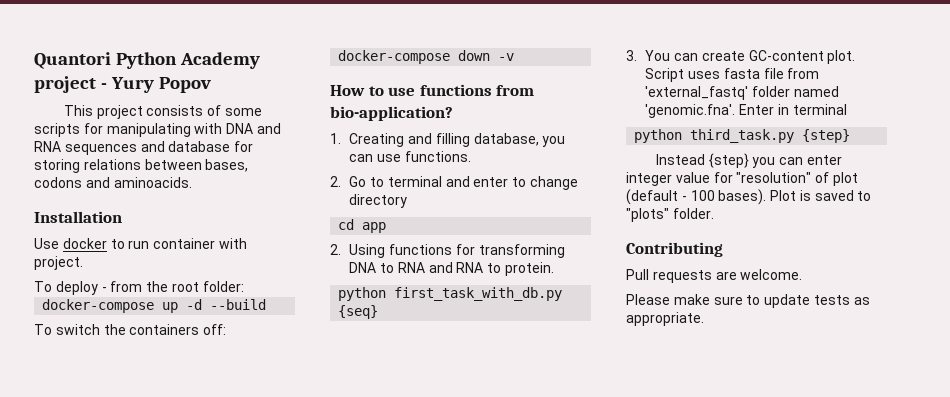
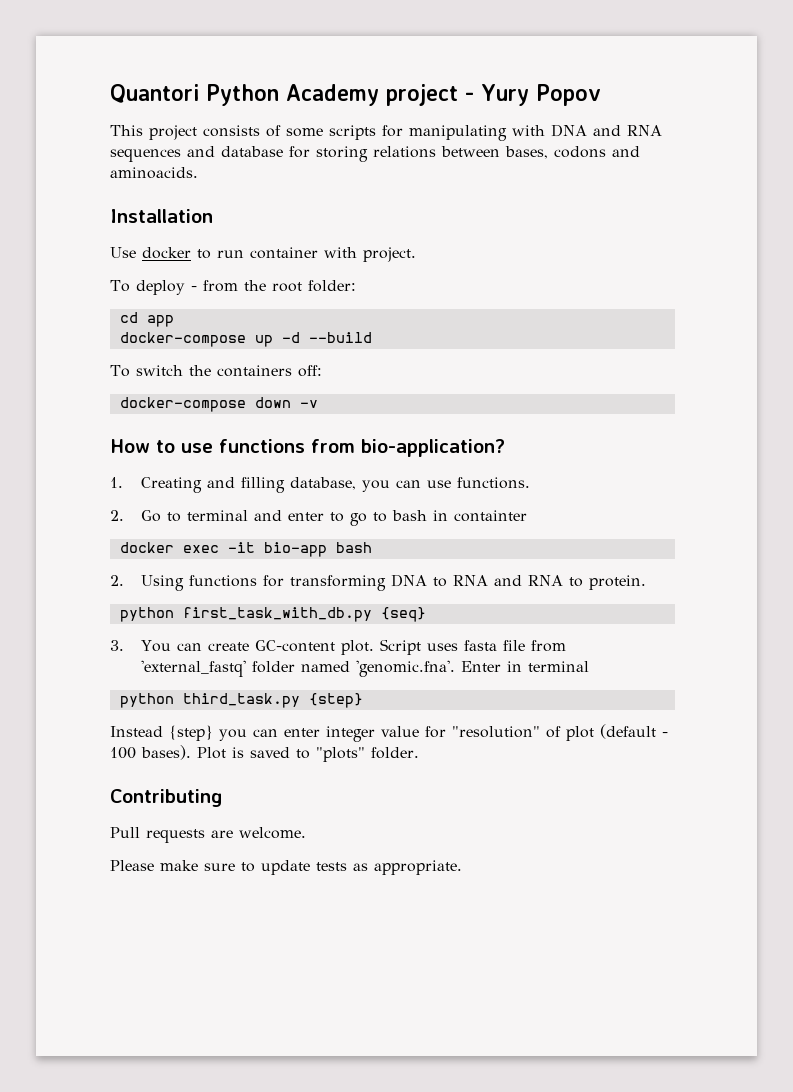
+ cd app
- 2. Go to terminal and enter to change directory
- cd app
+ 2. Go to terminal and enter to go to bash in containter
+ docker exec -it bio-app bash

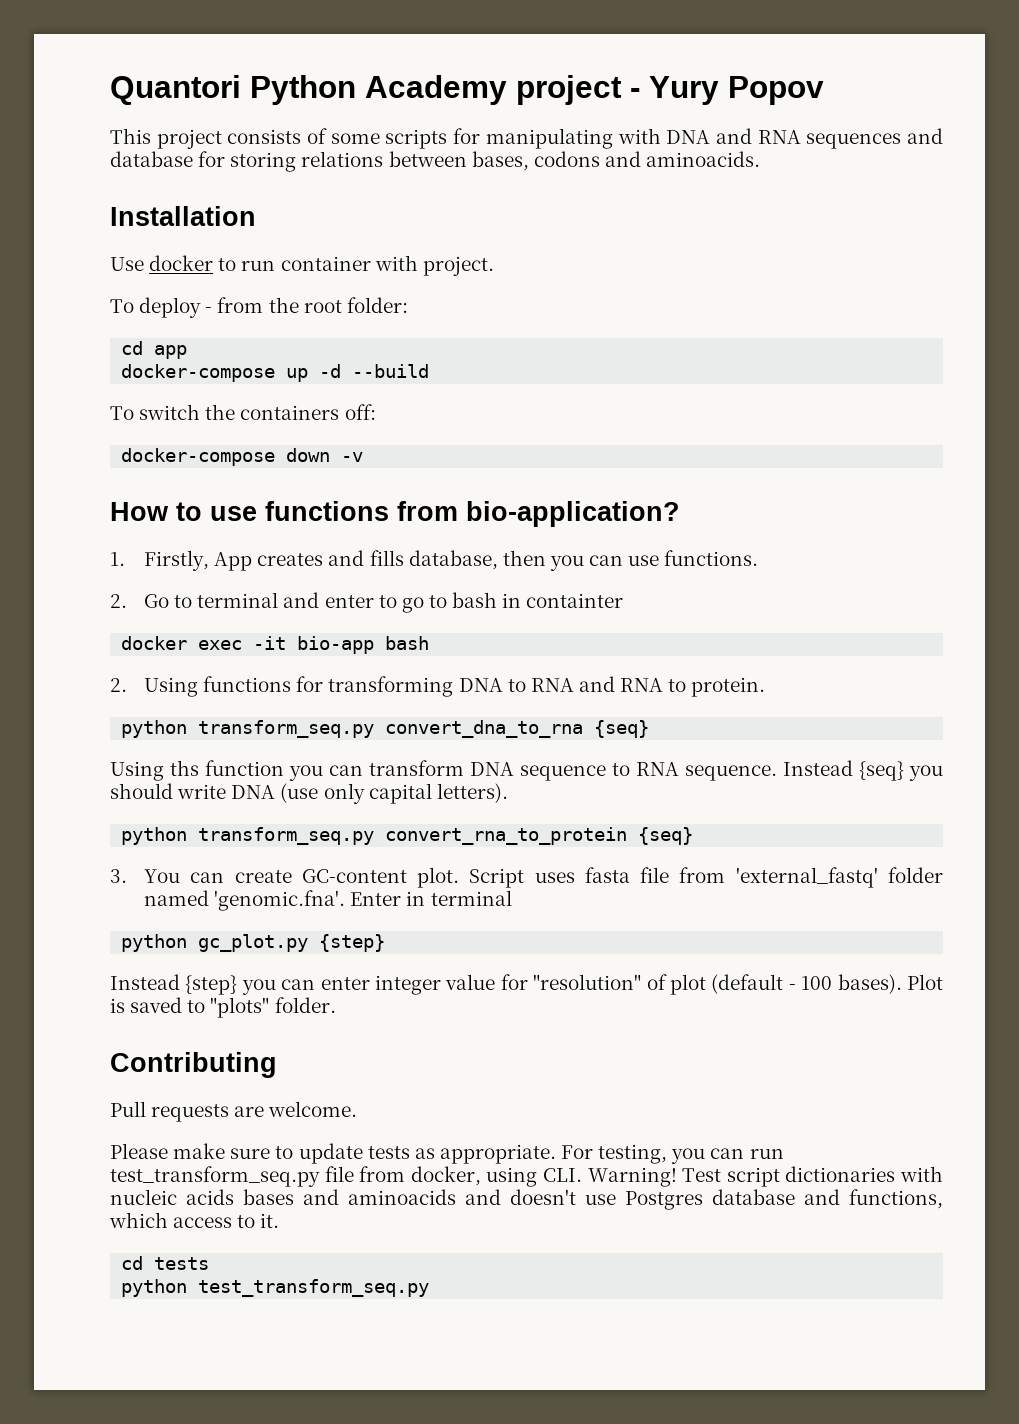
- 1. Creating and filling database, you can use functions.
+ 1. Firstly, App creates and fills database, then you can use functions.
- python first_task_with_db.py {seq}
+ python transform_seq.py convert_dna_to_rna {seq}
+ Using ths function you can transform DNA sequence to RNA sequence. Instead {seq} you should write DNA (use only capital letters).
+ python transform_seq.py convert_rna_to_protein {seq}
- python third_task.py {step}
+ python gc_plot.py {step}
+ For testing, you can run test_transform_seq.py file from docker, using CLI. Warning! Test script dictionaries with nucleic acids bases and aminoacids and doesn't use Postgres database and functions, which access to it.
+ cd tests
+ python test_transform_seq.py

